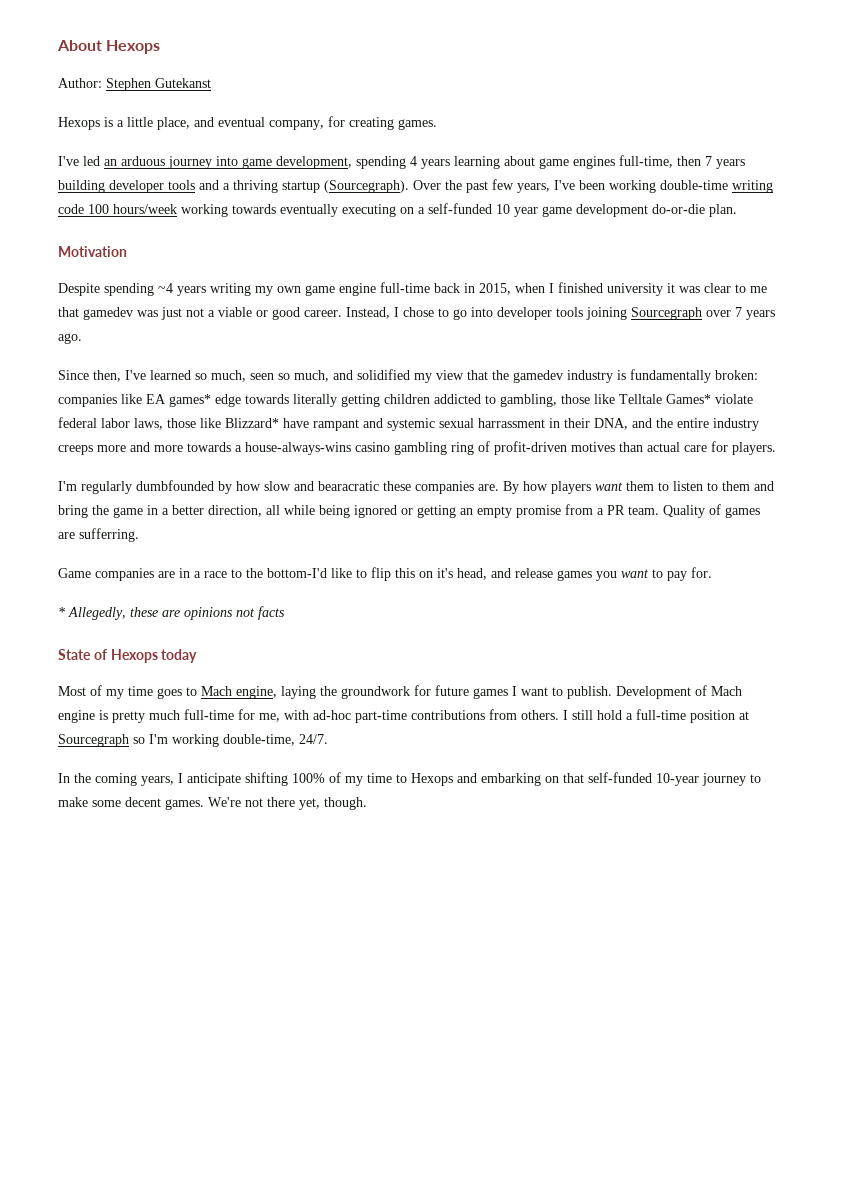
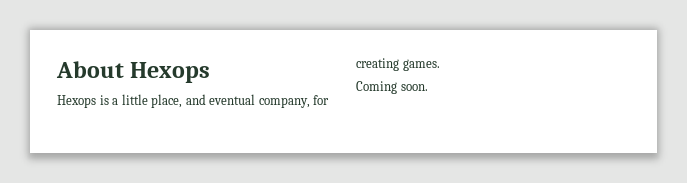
- Author: Stephen Gutekanst
- I've led an arduous journey into game development, spending 4 years learning about game engines full-time, then 7 years building developer tools and a thriving startup (Sourcegraph). Over the past few years, I've been working double-time writing code 100 hours/week working towards eventually executing on a self-funded 10 year game development do-or-die plan.
- Motivation
- Despite spending ~4 years writing my own game engine full-time back in 2015, when I finished university it was clear to me that gamedev was just not a viable or good career. Instead, I chose to go into developer tools joining Sourcegraph over 7 years ago.
- Since then, I've learned so much, seen so much, and solidified my view that the gamedev industry is fundamentally broken: companies like EA games* edge towards literally getting children addicted to gambling, those like Telltale Games* violate federal labor laws, those like Blizzard* have rampant and systemic sexual harrassment in their DNA, and the entire industry creeps more and more towards a house-always-wins casino gambling ring of profit-driven motives than actual care for players.
- I'm regularly dumbfounded by how slow and bearacratic these companies are. By how players want them to listen to them and bring the game in a better direction, all while being ignored or getting an empty promise from a PR team. Quality of games are sufferring.
- Game companies are in a race to the bottom-I'd like to flip this on it's head, and release games you want to pay for.
- * Allegedly, these are opinions not facts
- State of Hexops today
- Most of my time goes to Mach engine, laying the groundwork for future games I want to publish. Development of Mach engine is pretty much full-time for me, with ad-hoc part-time contributions from others. I still hold a full-time position at Sourcegraph so I'm working double-time, 24/7.
- In the coming years, I anticipate shifting 100% of my time to Hexops and embarking on that self-funded 10-year journey to make some decent games. We're not there yet, though.
+ Coming soon.

